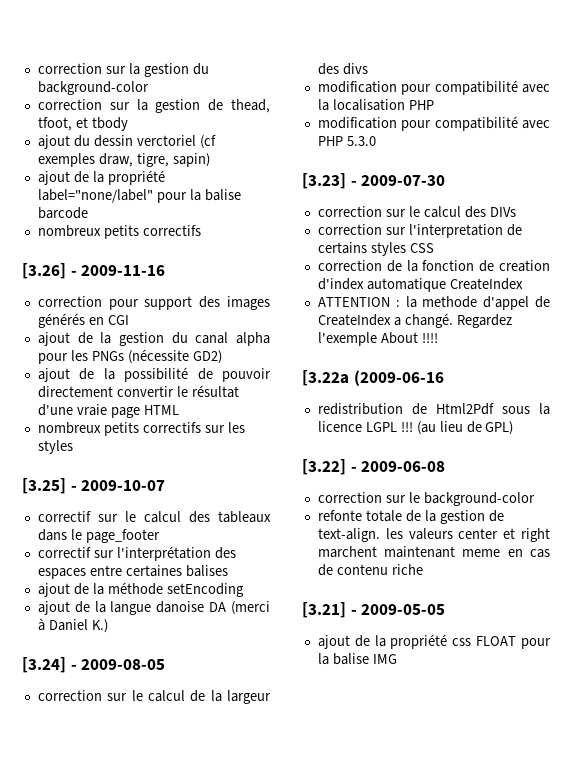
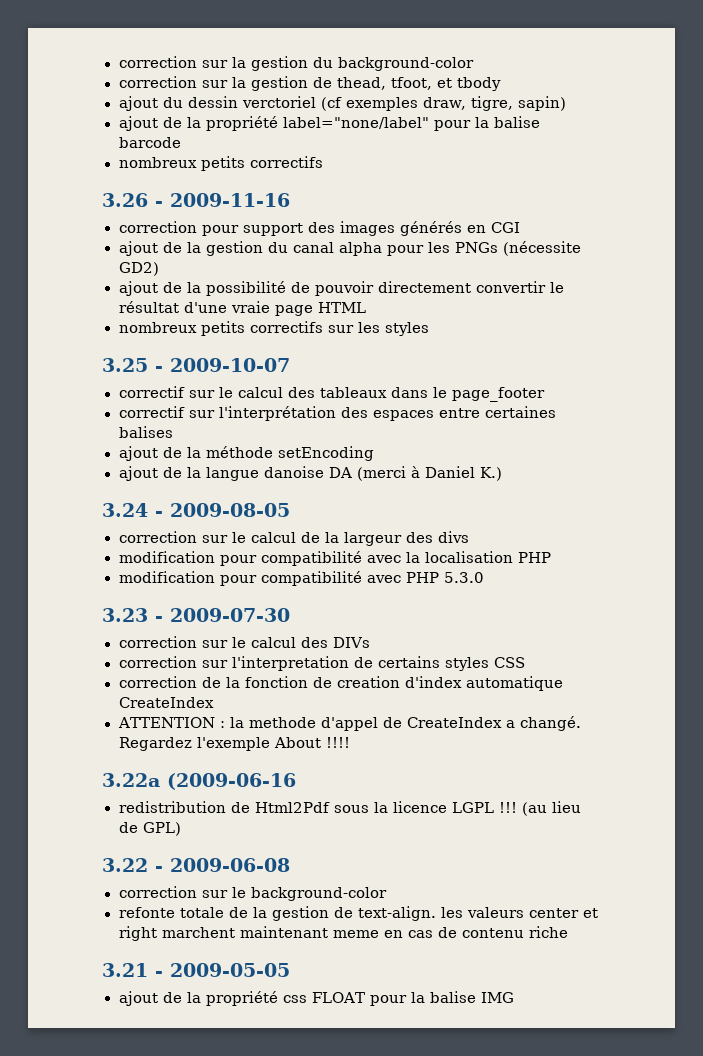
- [3.26] - 2009-11-16
+ 3.26 - 2009-11-16
- [3.25] - 2009-10-07
+ 3.25 - 2009-10-07
- [3.24] - 2009-08-05
+ 3.24 - 2009-08-05
- [3.23] - 2009-07-30
+ 3.23 - 2009-07-30
- [3.22a (2009-06-16
+ 3.22a (2009-06-16
- [3.22] - 2009-06-08
+ 3.22 - 2009-06-08
- [3.21] - 2009-05-05
+ 3.21 - 2009-05-05

